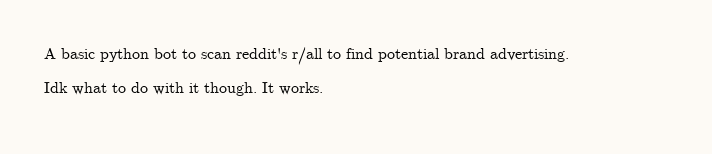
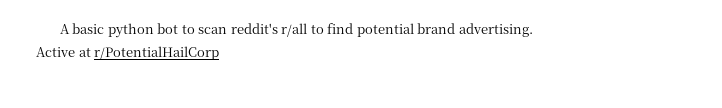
- Idk what to do with it though. It works.
+ Active at r/PotentialHailCorp

